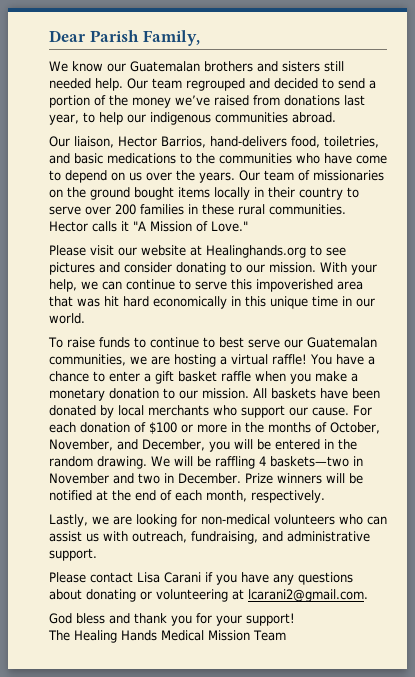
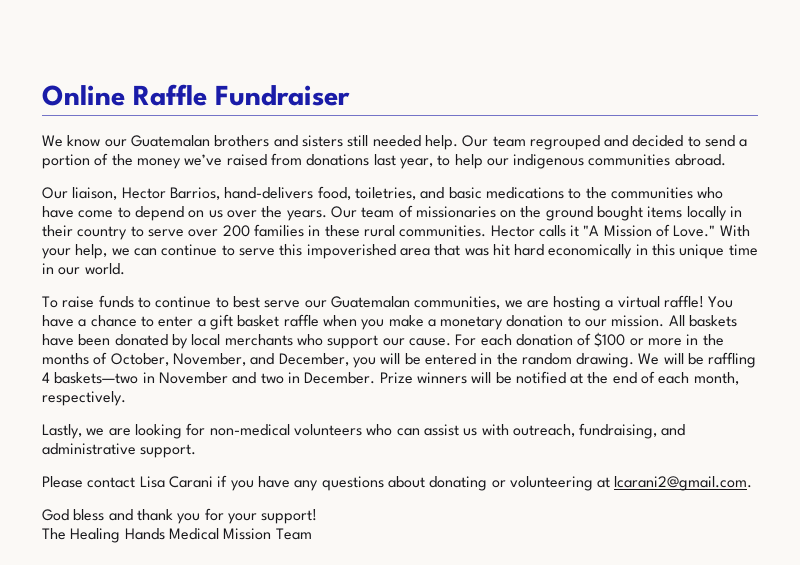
- Dear Parish Family,
+ Online Raffle Fundraiser
- Hector calls it "A Mission of Love."
- Please visit our website at Healinghands.org to see pictures and consider donating to our mission. With your help, we can continue to serve this impoverished area that was hit hard economically in this unique time in our world.
+ Hector calls it "A Mission of Love." With your help, we can continue to serve this impoverished area that was hit hard economically in this unique time in our world.

